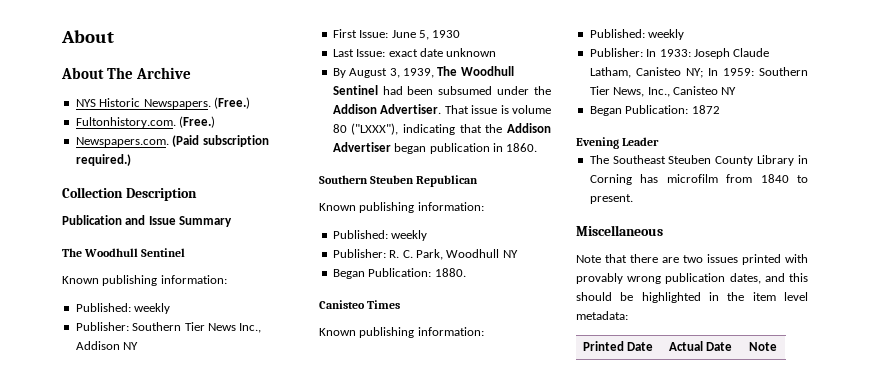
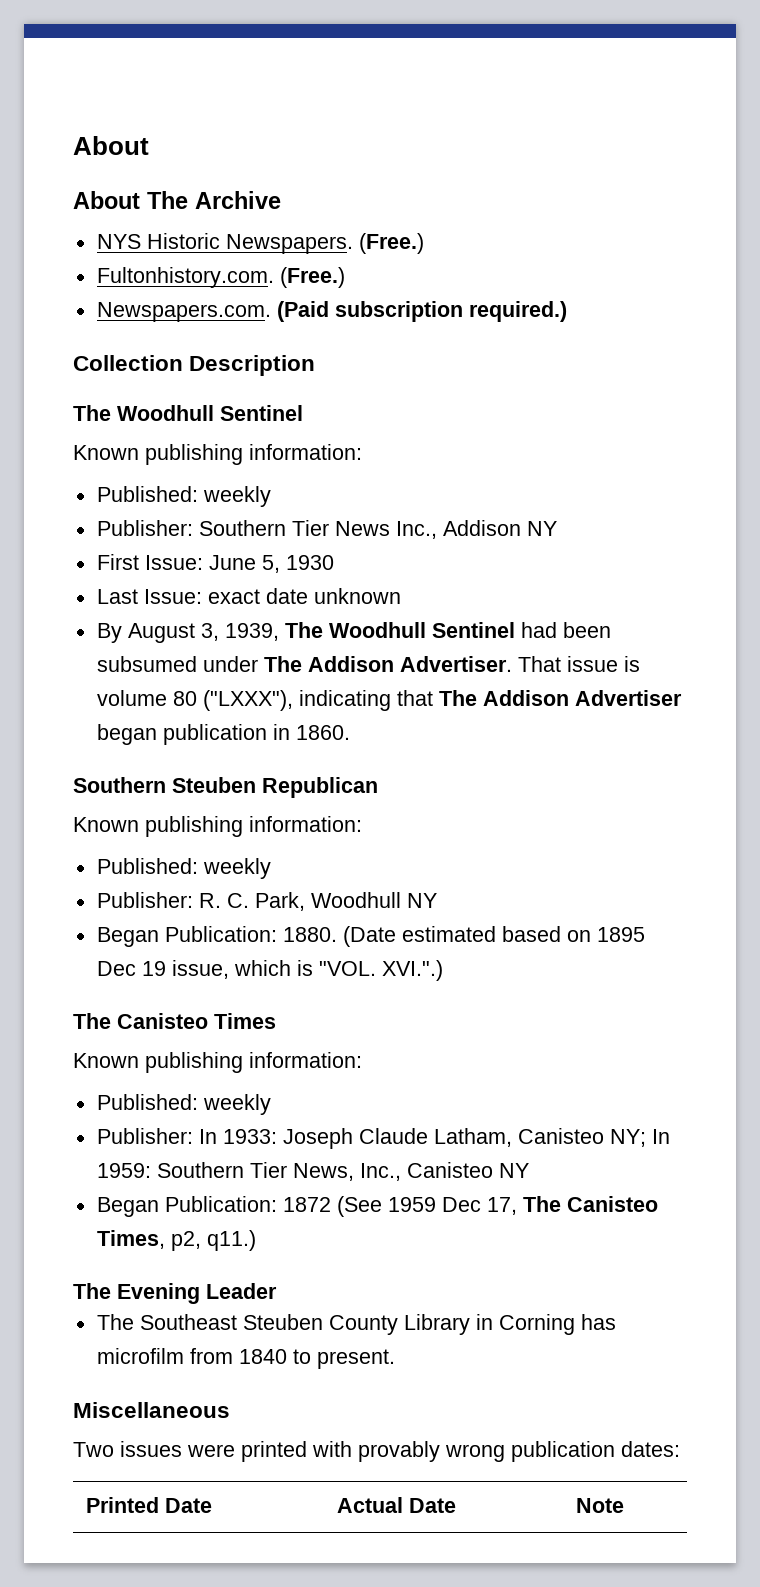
- Publication and Issue Summary
- By August 3, 1939, The Woodhull Sentinel had been subsumed under the Addison Advertiser.
+ By August 3, 1939, The Woodhull Sentinel had been subsumed under The Addison Advertiser.
- That issue is volume 80 ("LXXX"), indicating that the Addison Advertiser began publication in 1860.
+ That issue is volume 80 ("LXXX"), indicating that The Addison Advertiser began publication in 1860.
- Began Publication: 1880.
- Canisteo Times
+ Began Publication: 1880. (Date estimated based on 1895 Dec 19 issue, which is "VOL. XVI.".)
+ The Canisteo Times
- Began Publication: 1872
- Evening Leader
+ Began Publication: 1872 (See 1959 Dec 17, The Canisteo Times, p2, q11.)
+ The Evening Leader
- Note that there are two issues printed with provably wrong publication dates, and this should be highlighted in the item level metadata:
+ Two issues were printed with provably wrong publication dates:

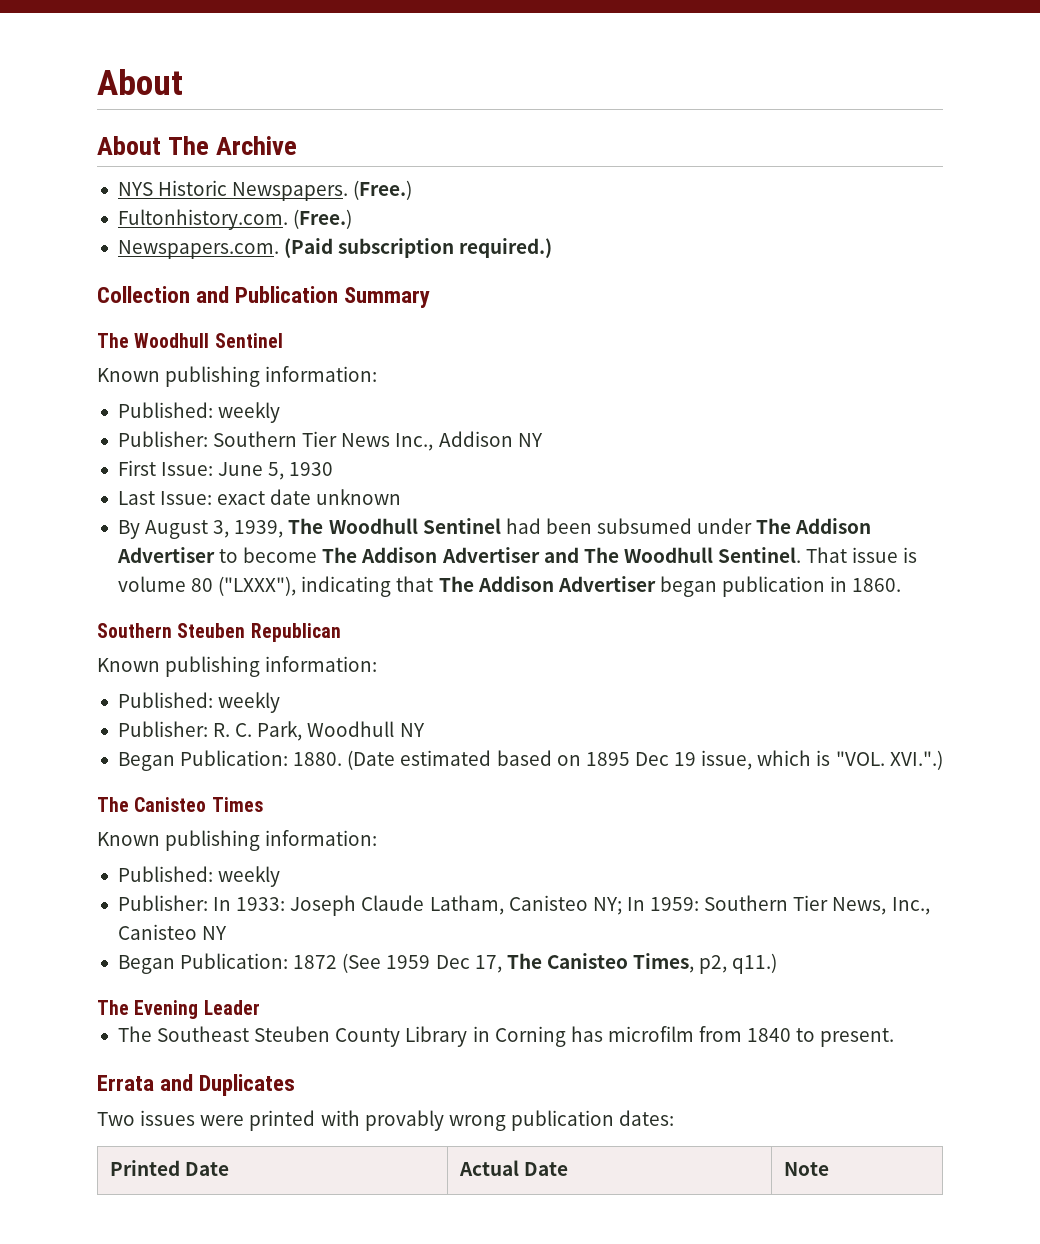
- Collection Description
+ Collection and Publication Summary
- By August 3, 1939, The Woodhull Sentinel had been subsumed under The Addison Advertiser.
+ By August 3, 1939, The Woodhull Sentinel had been subsumed under The Addison Advertiser to become The Addison Advertiser and The Woodhull Sentinel.
- Miscellaneous
+ Errata and Duplicates

